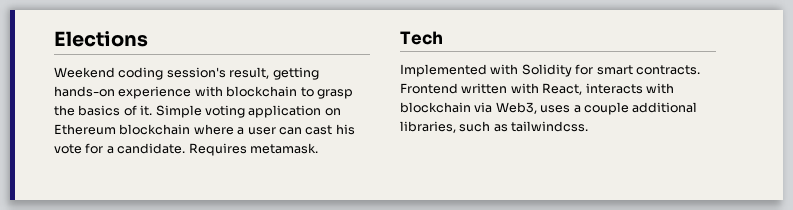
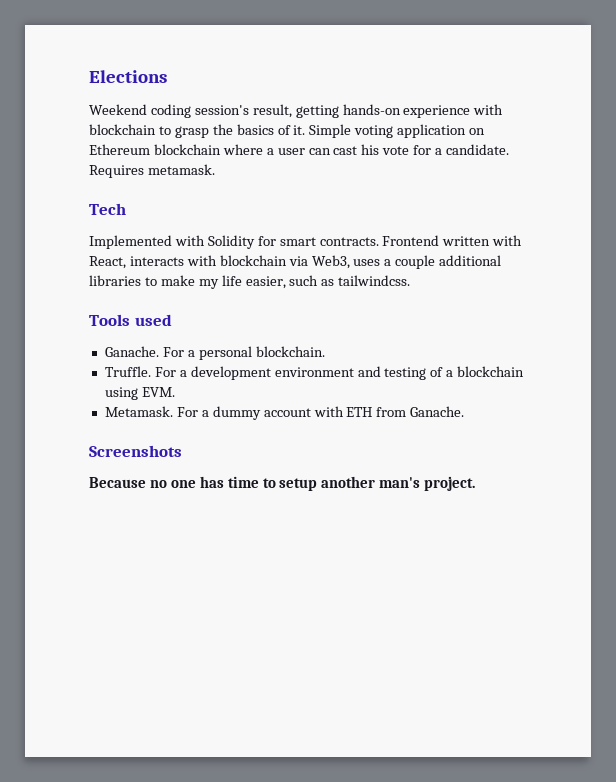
- Frontend written with React, interacts with blockchain via Web3, uses a couple additional libraries, such as tailwindcss.
+ Frontend written with React, interacts with blockchain via Web3, uses a couple additional libraries to make my life easier, such as tailwindcss.
+ Tools used
+ Ganache. For a personal blockchain.
+ Truffle. For a development environment and testing of a blockchain using EVM.
+ Metamask. For a dummy account with ETH from Ganache.
+ Screenshots
+ Because no one has time to setup another man's project.

